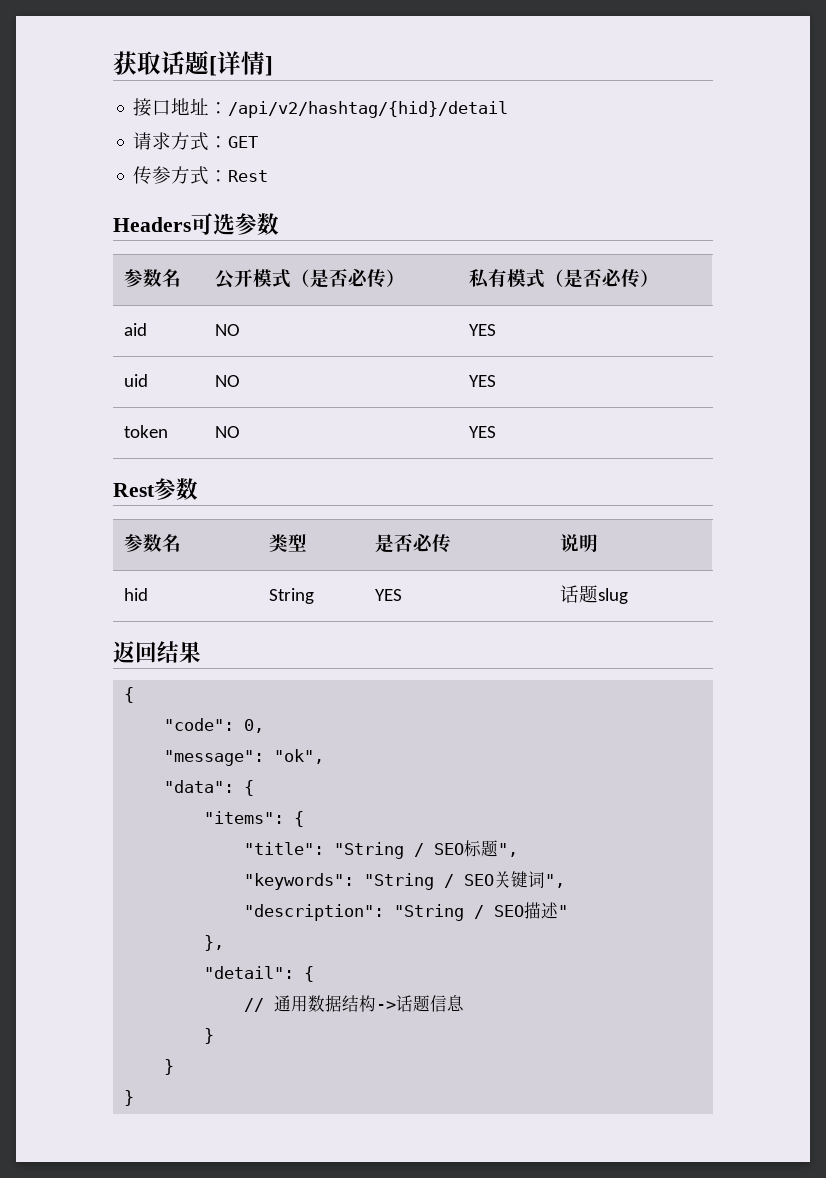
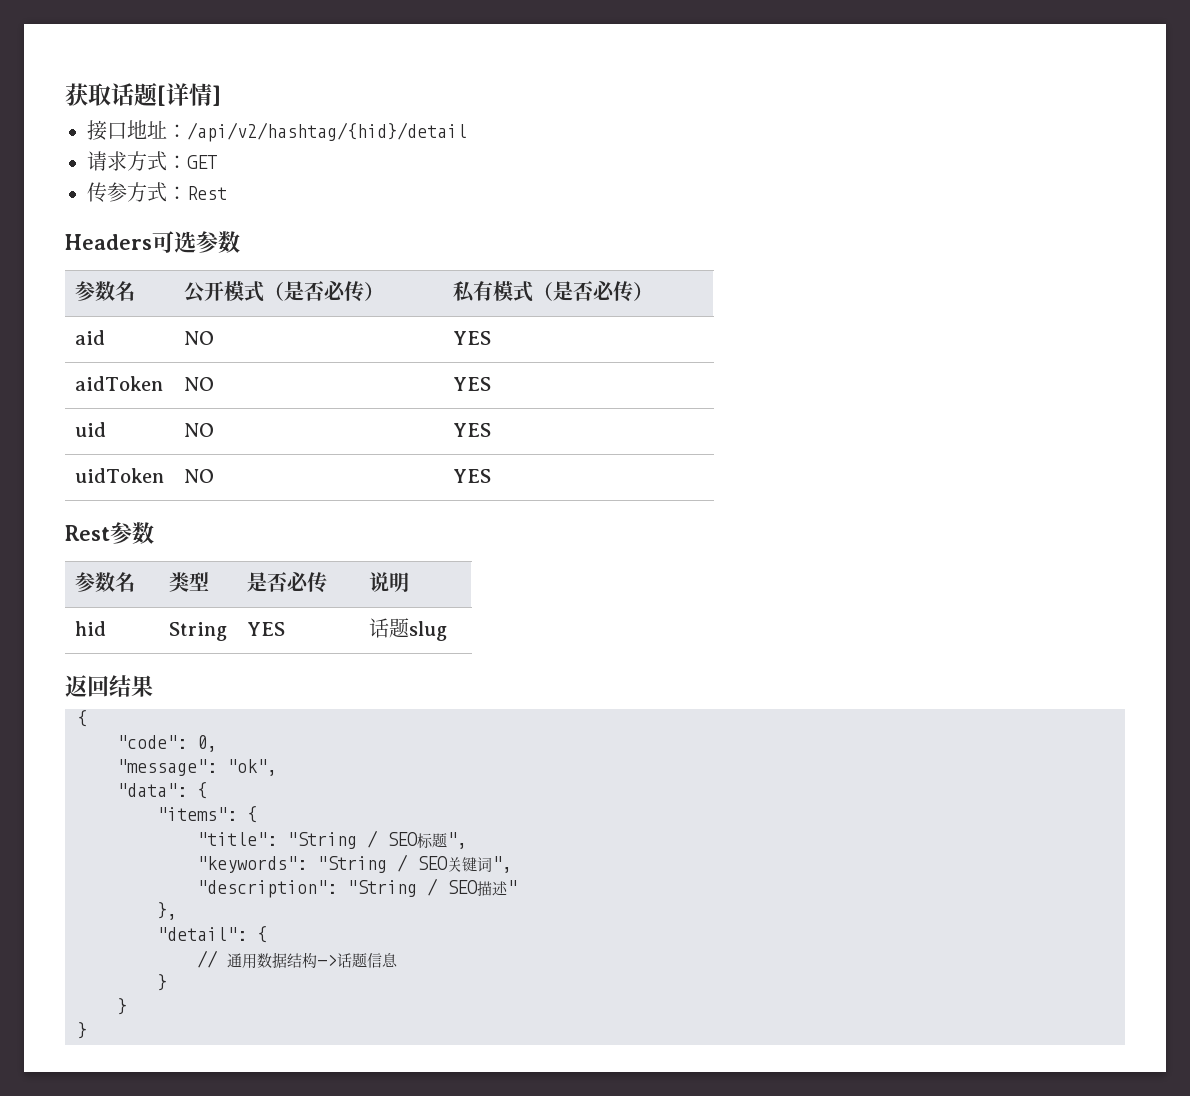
+ aidToken | NO | YES
- token | NO | YES
+ uidToken | NO | YES

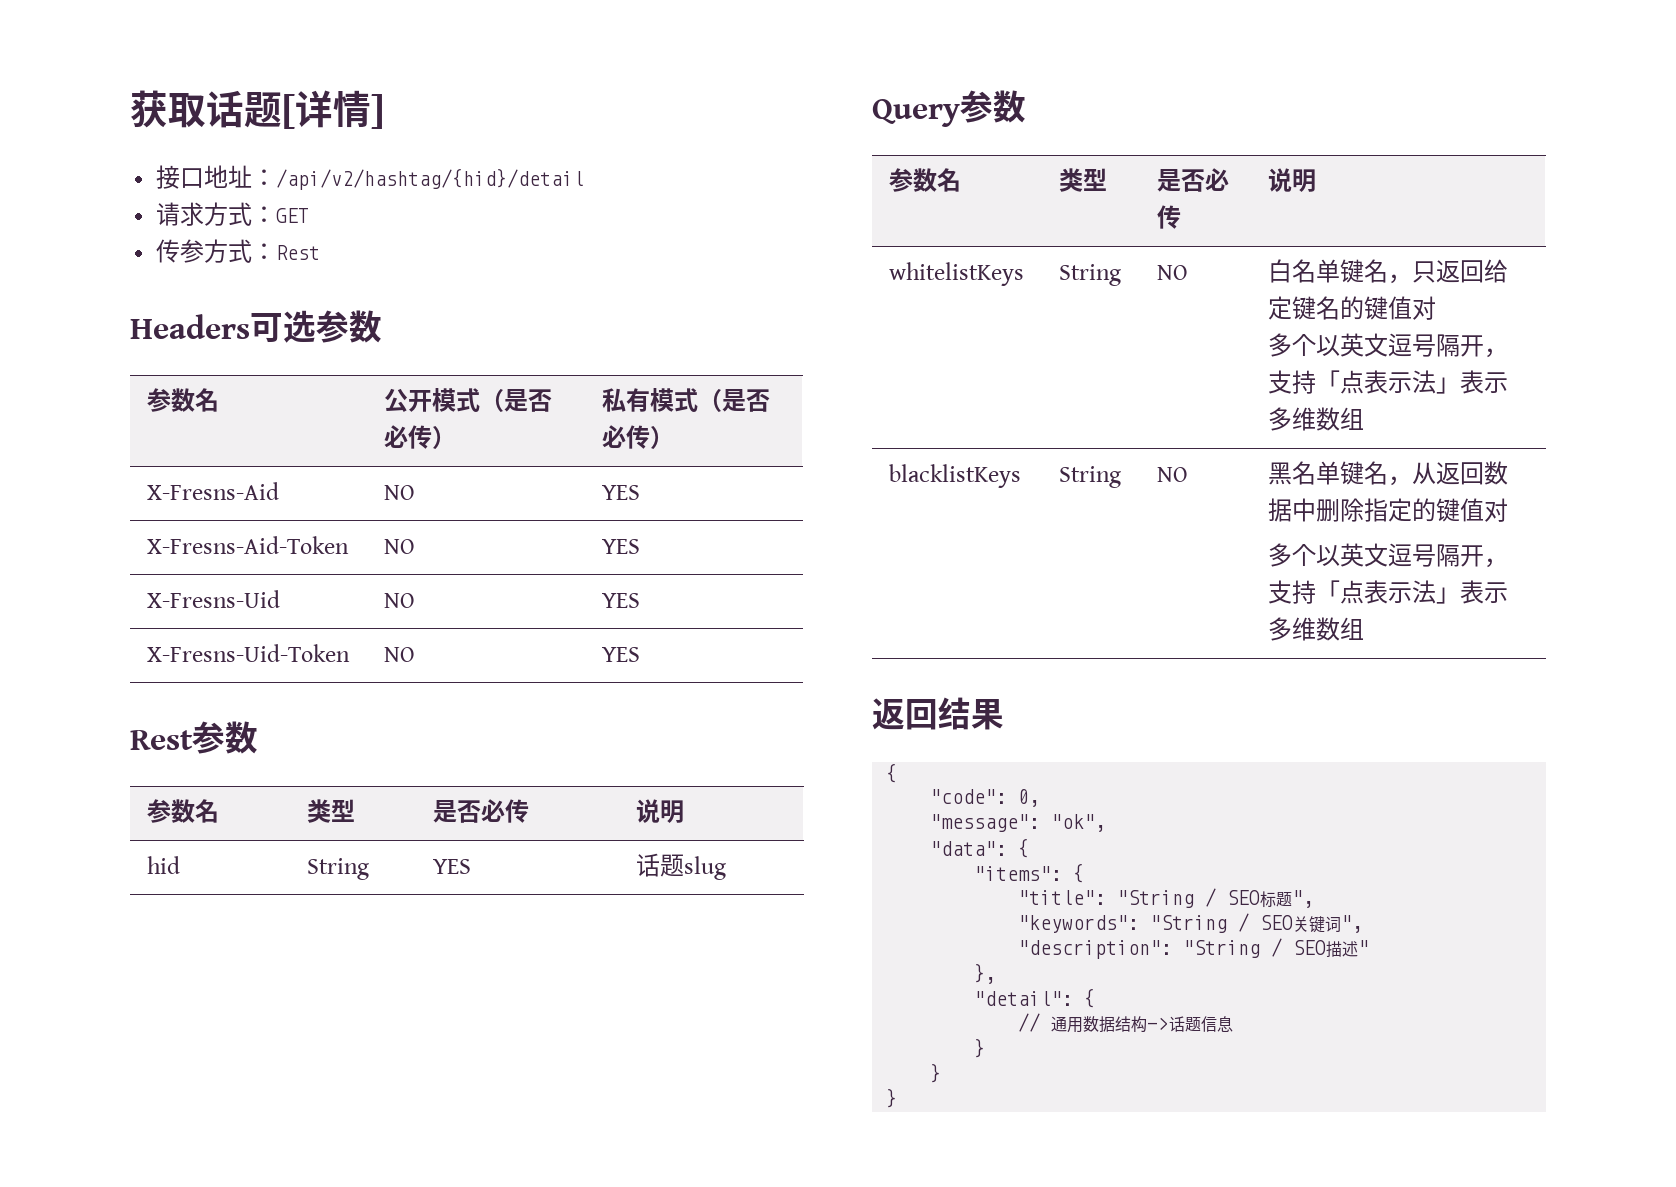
- aid | NO | YES
- aidToken | NO | YES
- uid | NO | YES
- uidToken | NO | YES
+ X-Fresns-Aid | NO | YES
+ X-Fresns-Aid-Token | NO | YES
+ X-Fresns-Uid | NO | YES
+ X-Fresns-Uid-Token | NO | YES
+ Query参数
+ 参数名 | 类型 | 是否必传 | 说明
+ whitelistKeys | String | NO | 白名单键名，只返回给定键名的键值对
+ 多个以英文逗号隔开，支持「点表示法」表示多维数组
+ blacklistKeys | String | NO | 黑名单键名，从返回数据中删除指定的键值对
+ 多个以英文逗号隔开，支持「点表示法」表示多维数组

